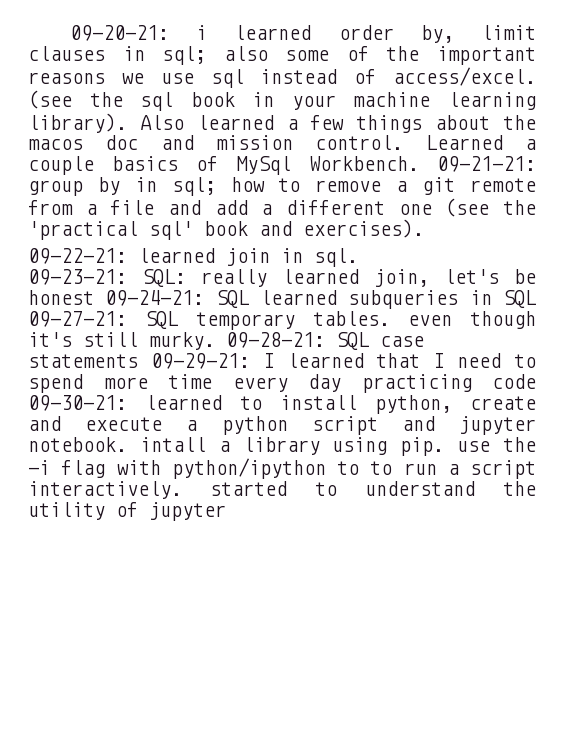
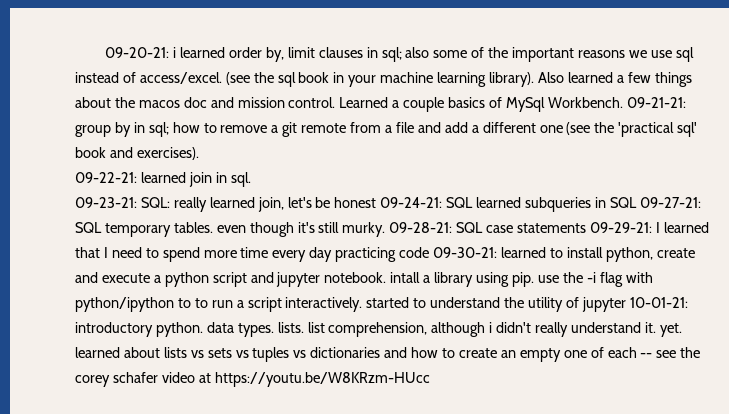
- 09-28-21: SQL case statements 09-29-21: I learned that I need to spend more time every day practicing code 09-30-21: learned to install python, create and execute a python script and jupyter notebook. intall a library using pip. use the -i flag with python/ipython to to run a script interactively. started to understand the utility of jupyter
+ 09-28-21: SQL case statements 09-29-21: I learned that I need to spend more time every day practicing code 09-30-21: learned to install python, create and execute a python script and jupyter notebook. intall a library using pip. use the -i flag with python/ipython to to run a script interactively. started to understand the utility of jupyter 10-01-21: introductory python. data types. lists. list comprehension, although i didn't really understand it. yet. learned about lists vs sets vs tuples vs dictionaries and how to create an empty one of each -- see the corey schafer video at https://youtu.be/W8KRzm-HUcc

